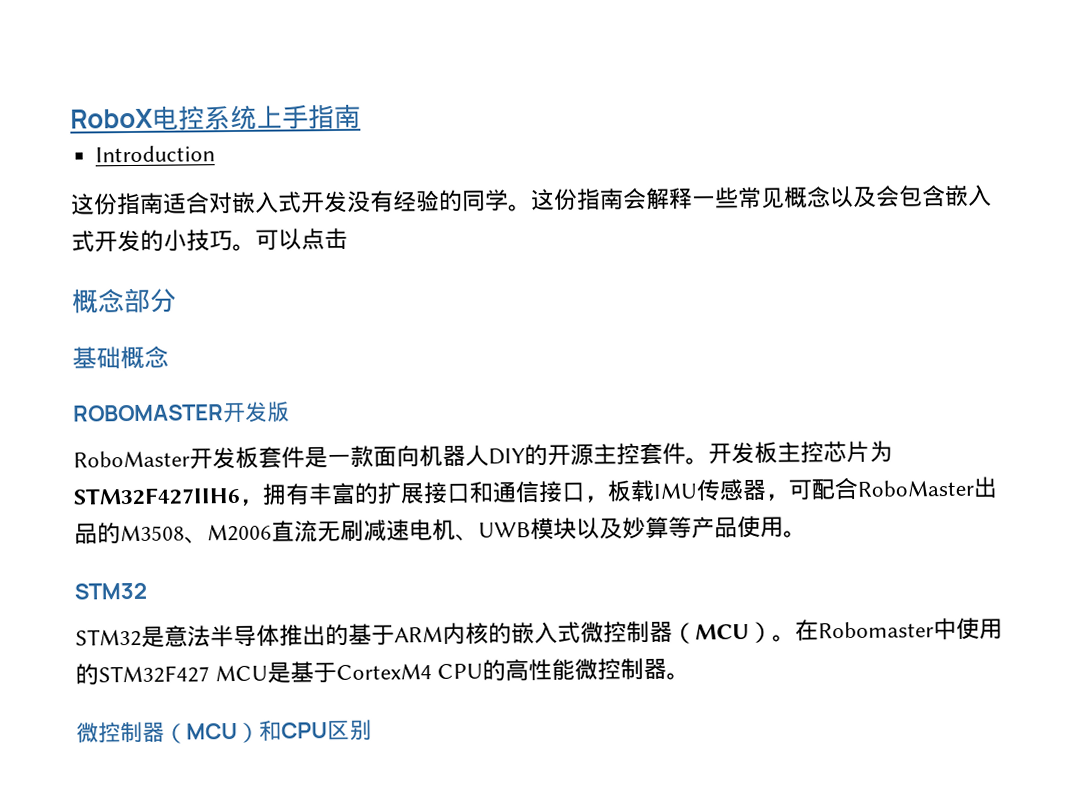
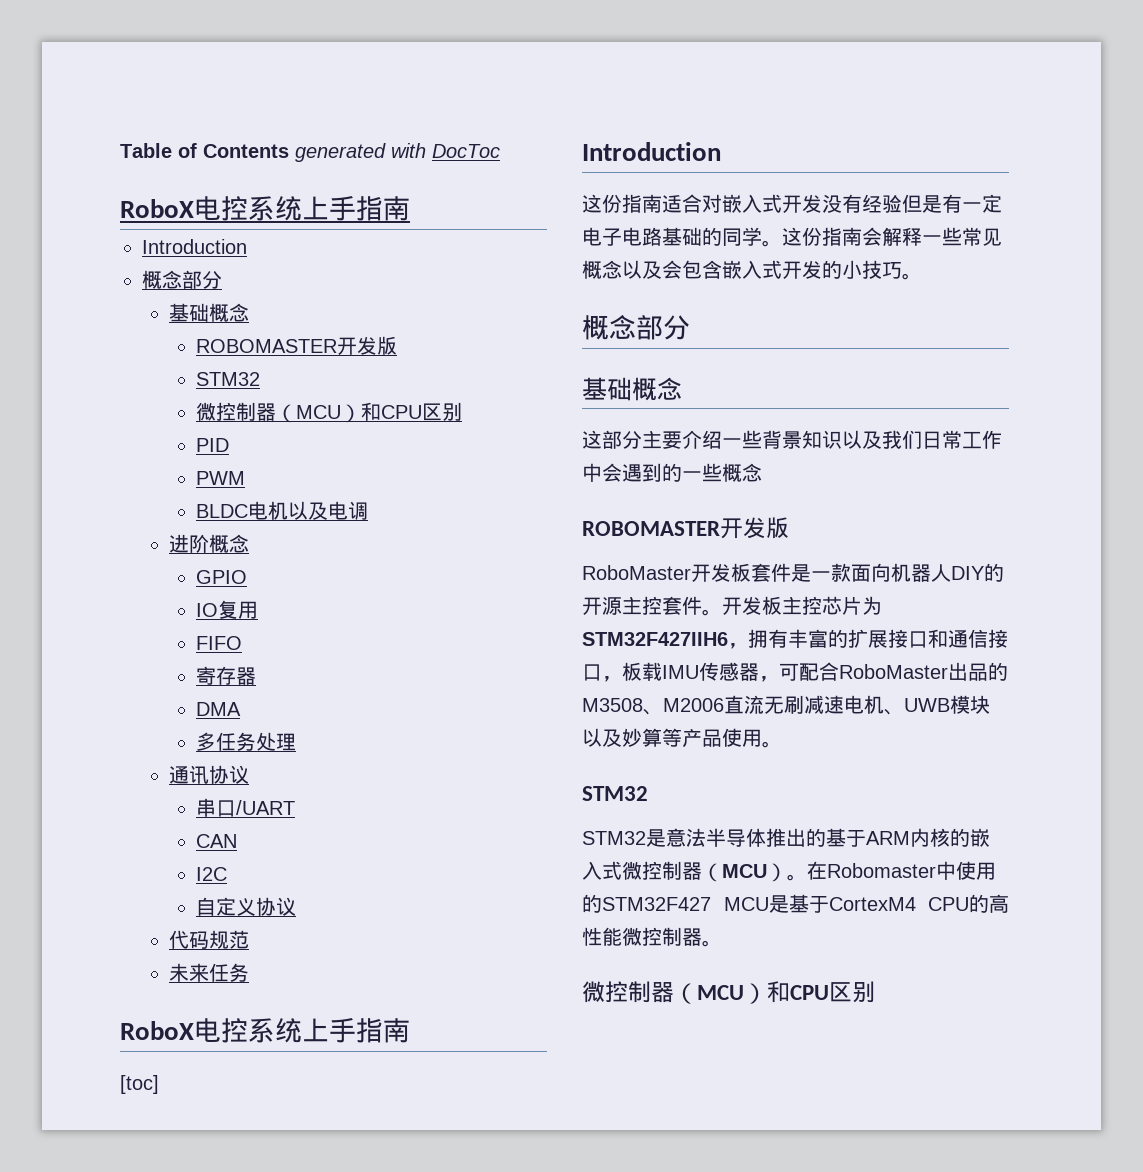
+ Table of Contents generated with DocToc
  RoboX电控系统上手指南
+ Introduction
+ 概念部分
+ 基础概念
+ ROBOMASTER开发版
+ STM32
+ 微控制器（MCU）和CPU区别
+ PID
+ PWM
+ BLDC电机以及电调
+ 进阶概念
+ GPIO
+ IO复用
+ FIFO
+ 寄存器
+ DMA
+ 多任务处理
+ 通讯协议
+ 串口/UART
+ CAN
+ I2C
+ 自定义协议
+ 代码规范
+ 未来任务
+ RoboX电控系统上手指南
+ [toc]
- 这份指南适合对嵌入式开发没有经验的同学。
+ 这份指南适合对嵌入式开发没有经验但是有一定电子电路基础的同学。
- 这份指南会解释一些常见概念以及会包含嵌入式开发的小技巧。可以点击
+ 这份指南会解释一些常见概念以及会包含嵌入式开发的小技巧。
  概念部分
  基础概念
+ 这部分主要介绍一些背景知识以及我们日常工作中会遇到的一些概念

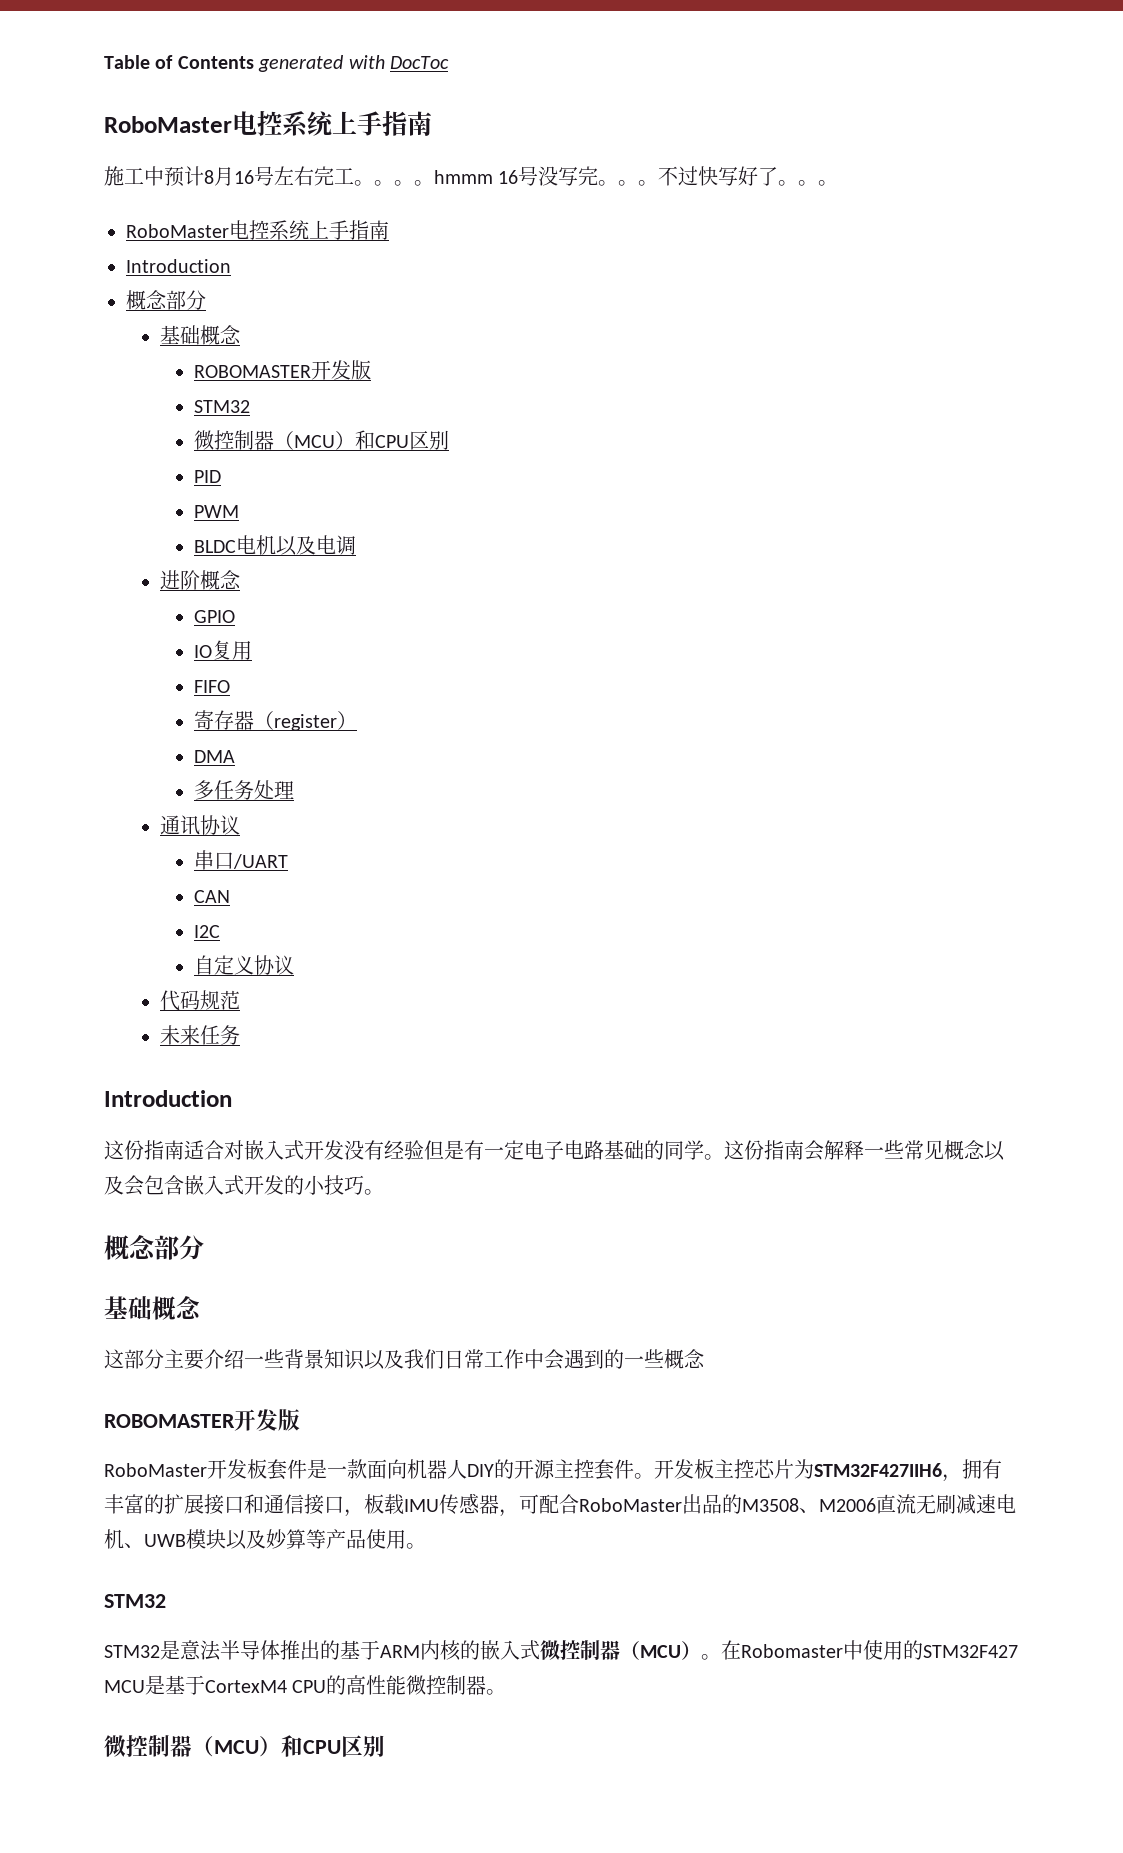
  Table of Contents generated with DocToc
- RoboX电控系统上手指南
+ RoboMaster电控系统上手指南
+ 施工中预计8月16号左右完工。。。。hmmm 16号没写完。。。不过快写好了。。。
+ RoboMaster电控系统上手指南
- 寄存器
+ 寄存器（register）
  未来任务
- RoboX电控系统上手指南
- [toc]

